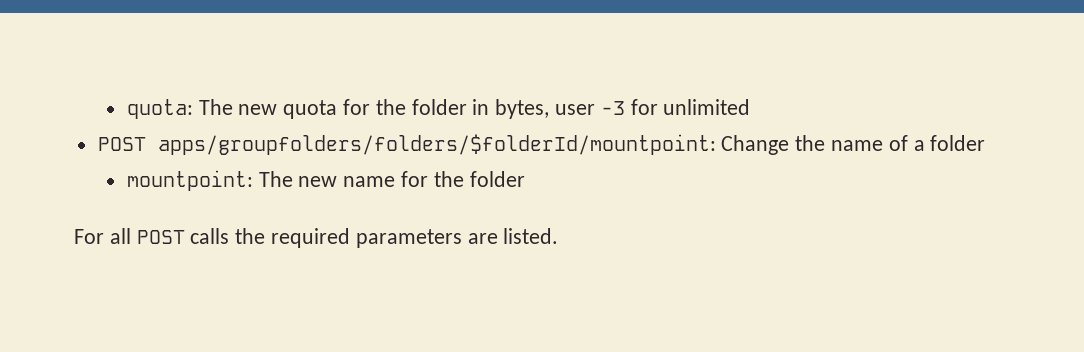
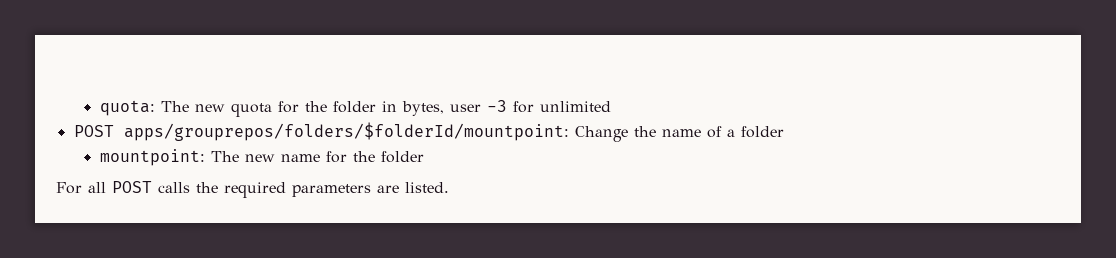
- POST apps/groupfolders/folders/$folderId/mountpoint: Change the name of a folder
+ POST apps/grouprepos/folders/$folderId/mountpoint: Change the name of a folder

